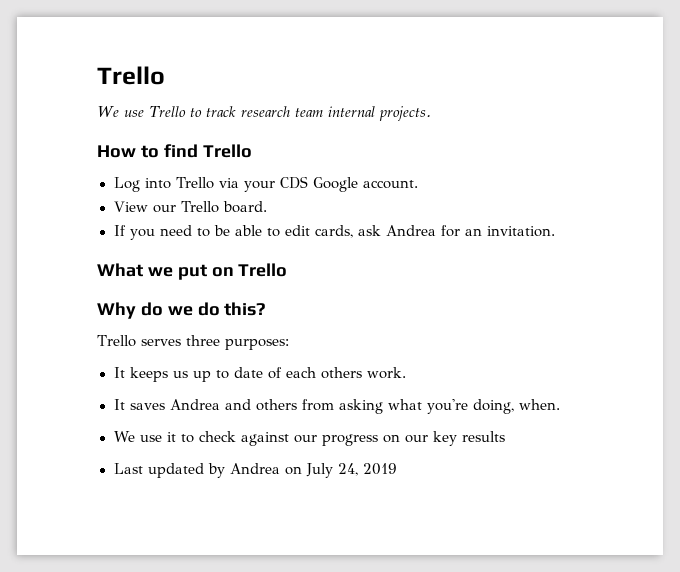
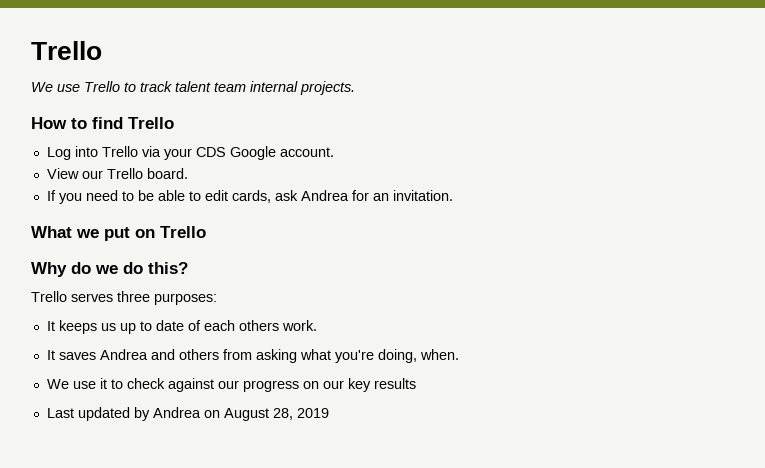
- We use Trello to track research team internal projects.
+ We use Trello to track talent team internal projects.
- Last updated by Andrea on July 24, 2019
+ Last updated by Andrea on August 28, 2019

